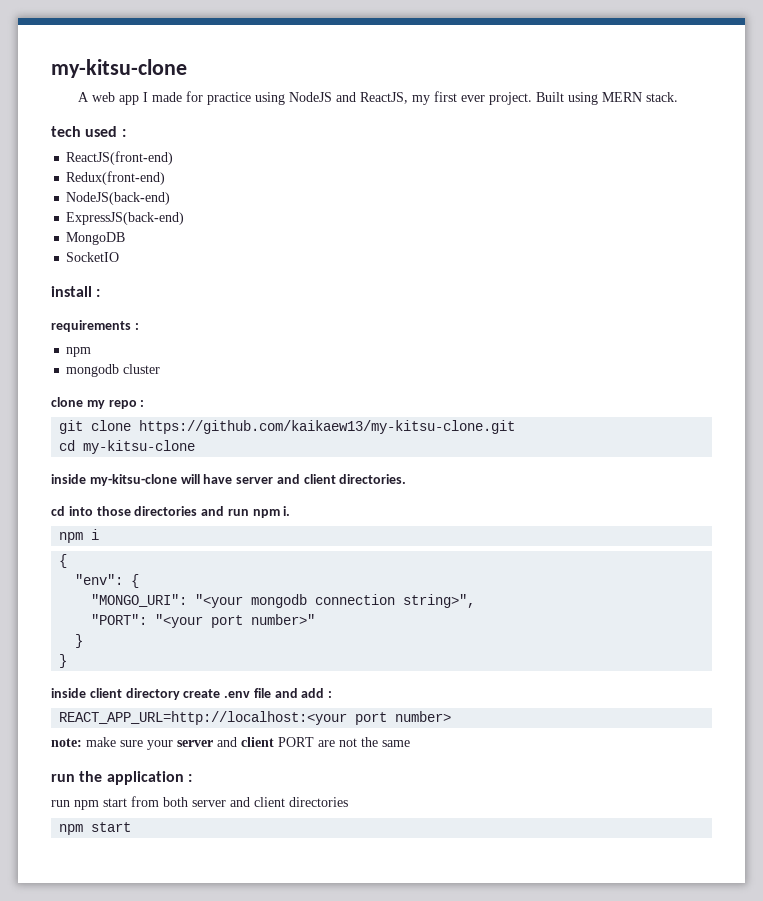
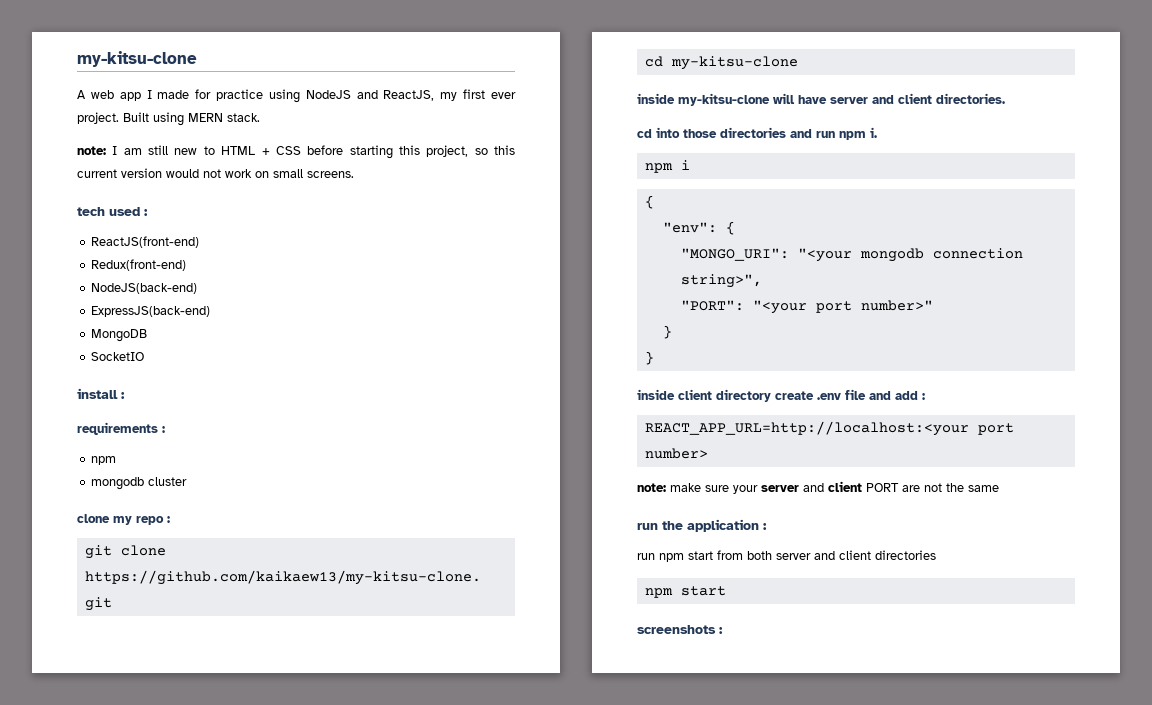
+ note: I am still new to HTML + CSS before starting this project, so this current version would not work on small screens.
+ screenshots :

